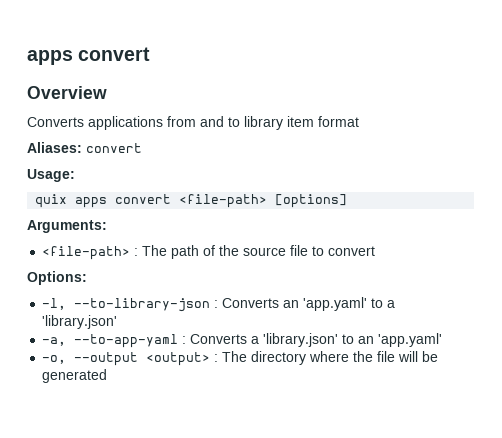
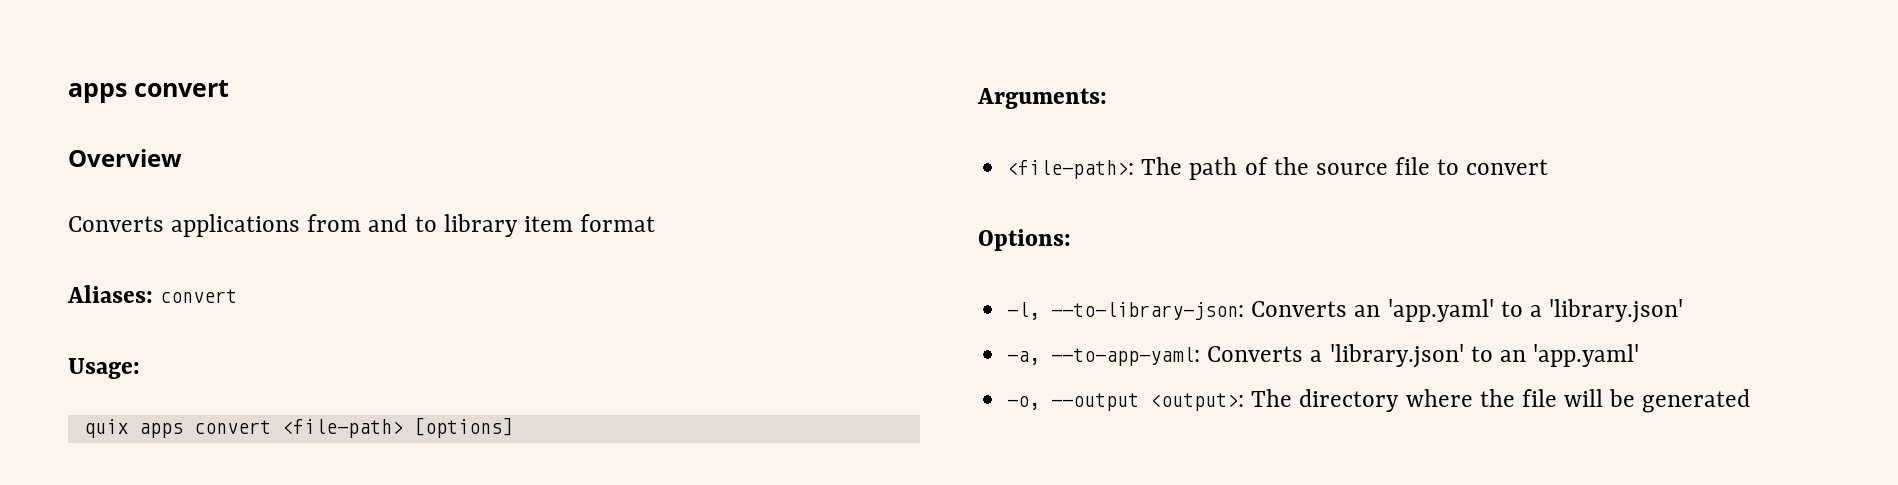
- <file-path> : The path of the source file to convert
+ <file-path>: The path of the source file to convert
- -l, --to-library-json : Converts an 'app.yaml' to a 'library.json'
+ -l, --to-library-json: Converts an 'app.yaml' to a 'library.json'
- -a, --to-app-yaml : Converts a 'library.json' to an 'app.yaml'
+ -a, --to-app-yaml: Converts a 'library.json' to an 'app.yaml'
- -o, --output <output> : The directory where the file will be generated
+ -o, --output <output>: The directory where the file will be generated

